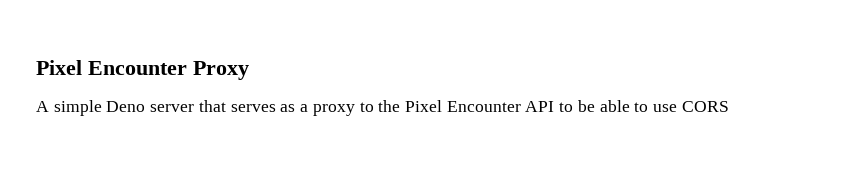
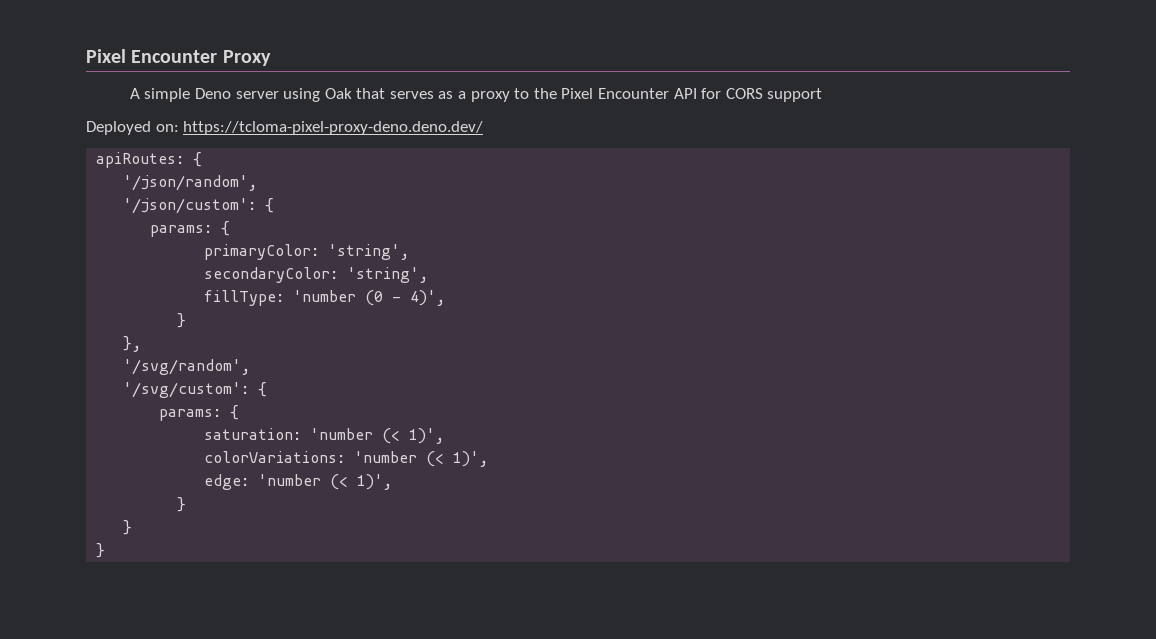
- A simple Deno server that serves as a proxy to the Pixel Encounter API to be able to use CORS
+ A simple Deno server using Oak that serves as a proxy to the Pixel Encounter API for CORS support
+ Deployed on: https://tcloma-pixel-proxy-deno.deno.dev/
+ apiRoutes: {
+ '/json/random',
+ '/json/custom': {
+ params: {
+ primaryColor: 'string',
+ secondaryColor: 'string',
+ fillType: 'number (0 - 4)',
+ }
+ },
+ '/svg/random',
+ '/svg/custom': {
+ params: {
+ saturation: 'number (< 1)',
+ colorVariations: 'number (< 1)',
+ edge: 'number (< 1)',
+ }
+ }
+ }

